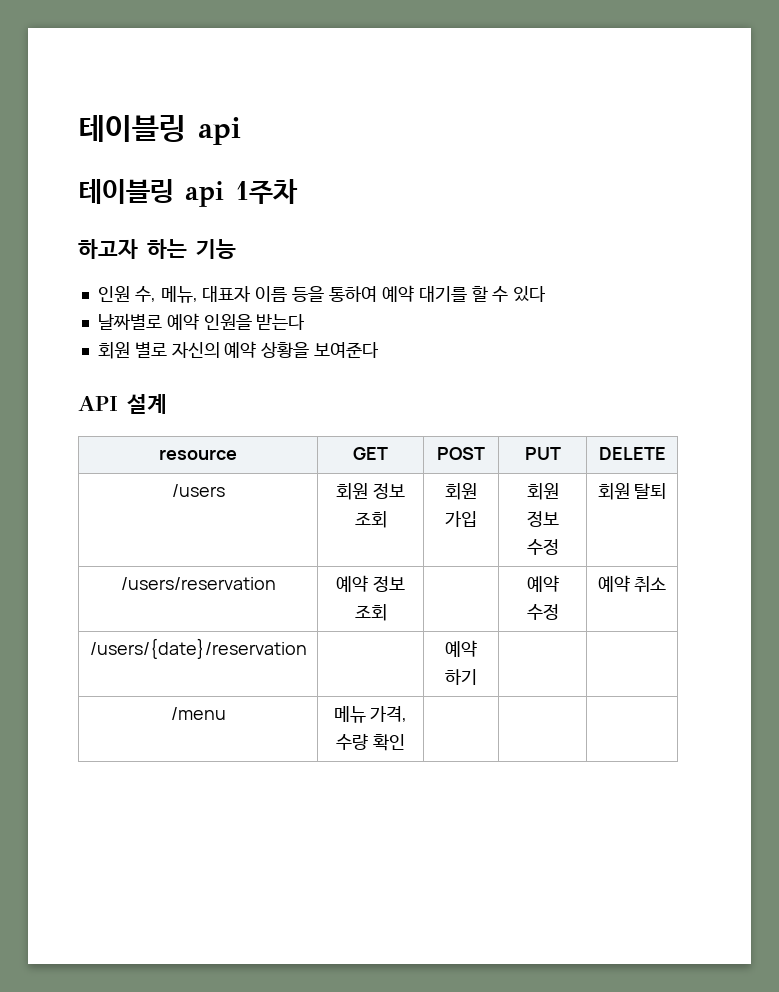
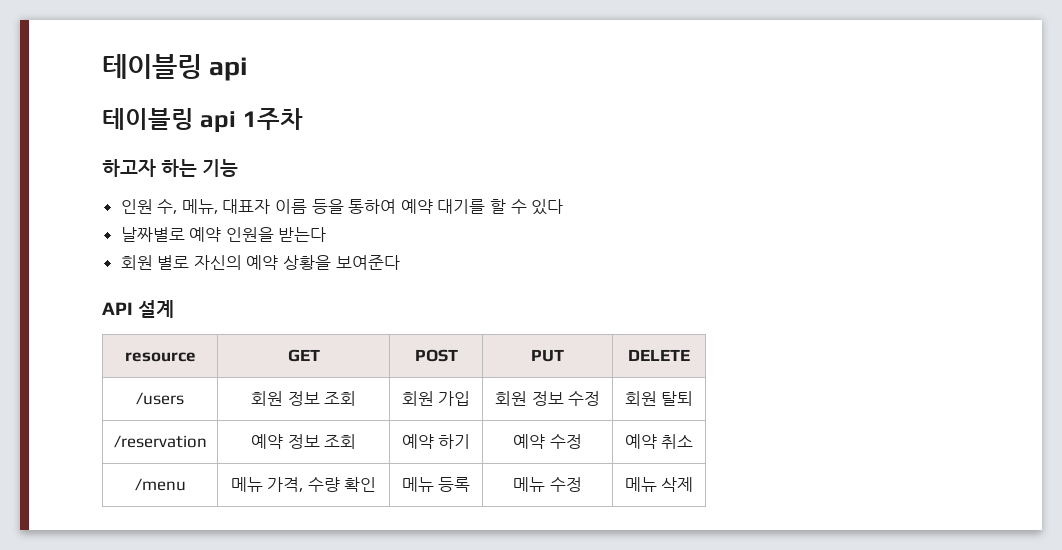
- /users/reservation | 예약 정보 조회 | | 예약 수정 | 예약 취소
+ /reservation | 예약 정보 조회 | 예약 하기 | 예약 수정 | 예약 취소
- /users/{date}/reservation | | 예약 하기 | |
- /menu | 메뉴 가격, 수량 확인 | | |
+ /menu | 메뉴 가격, 수량 확인 | 메뉴 등록 | 메뉴 수정 | 메뉴 삭제

